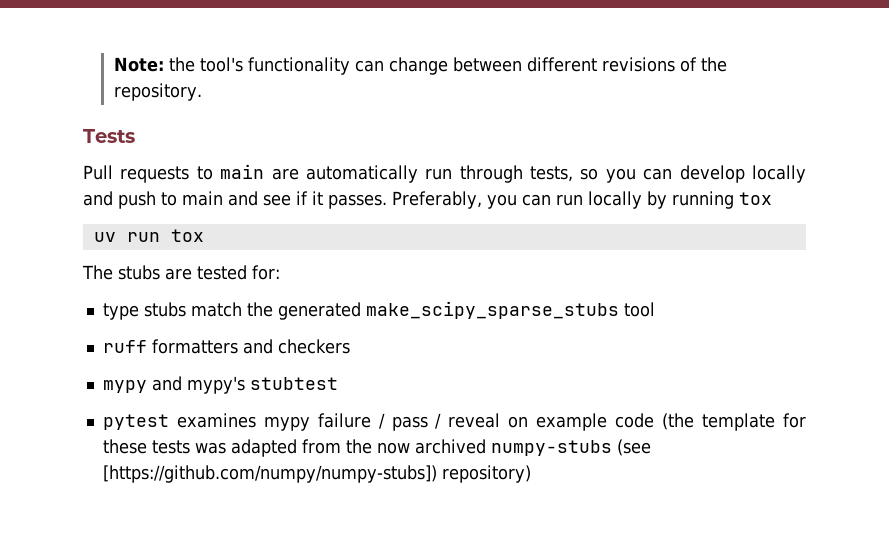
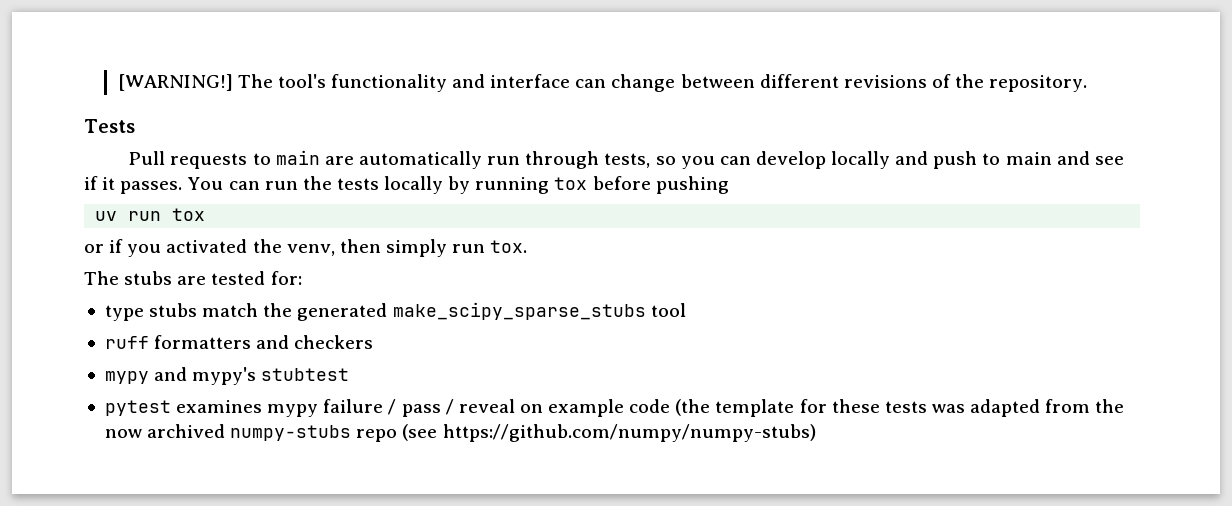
- Note: the tool's functionality can change between different revisions of the repository.
+ [WARNING!] The tool's functionality and interface can change between different revisions of the repository.
- Preferably, you can run locally by running tox
+ You can run the tests locally by running tox before pushing
+ or if you activated the venv, then simply run tox.
- pytest examines mypy failure / pass / reveal on example code (the template for these tests was adapted from the now archived numpy-stubs (see [https://github.com/numpy/numpy-stubs]) repository)
+ pytest examines mypy failure / pass / reveal on example code (the template for these tests was adapted from the now archived numpy-stubs repo (see https://github.com/numpy/numpy-stubs)

